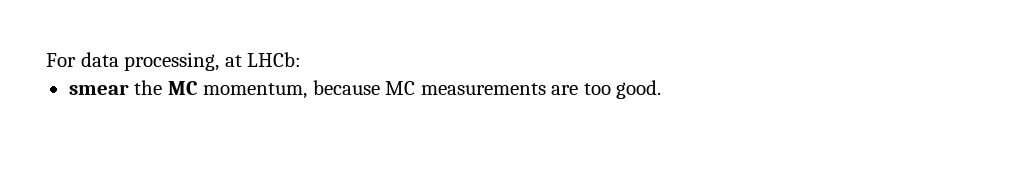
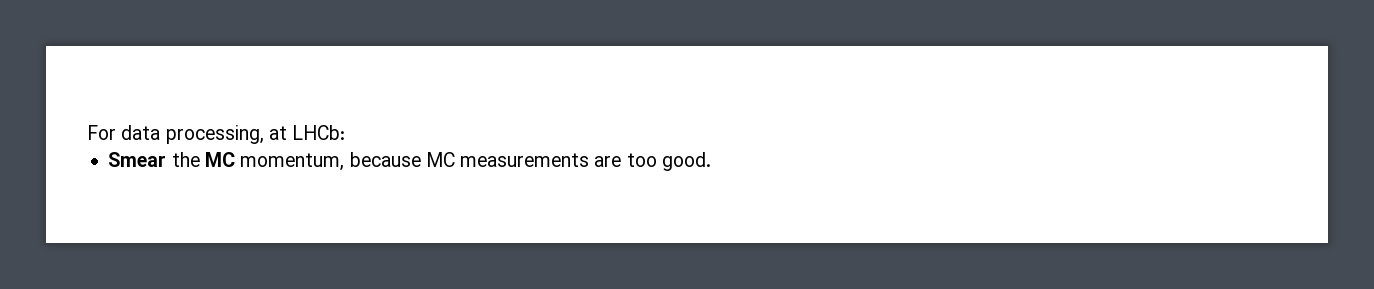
- smear the MC momentum, because MC measurements are too good.
+ Smear the MC momentum, because MC measurements are too good.

